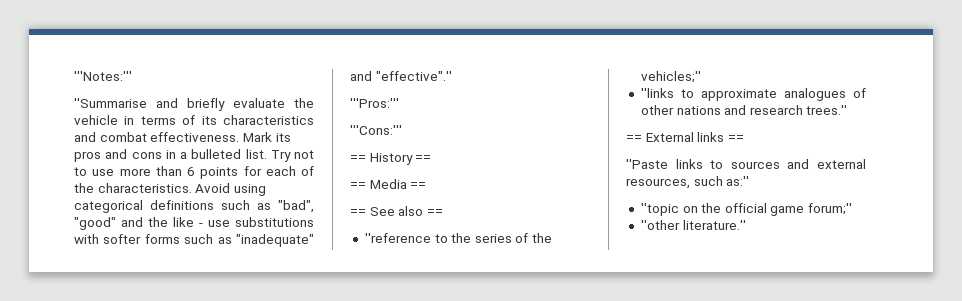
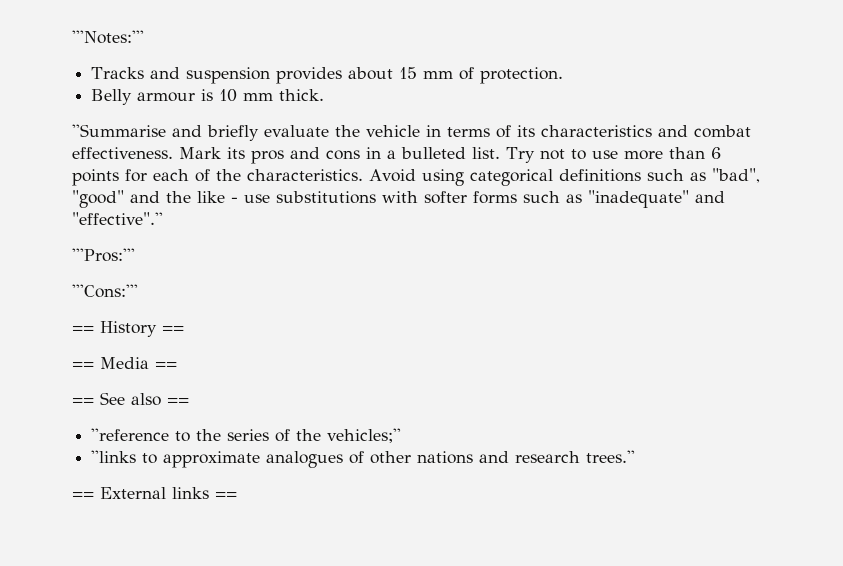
+ Tracks and suspension provides about 15 mm of protection.
+ Belly armour is 10 mm thick.
- ''Paste links to sources and external resources, such as:''
- ''topic on the official game forum;''
- ''other literature.''

